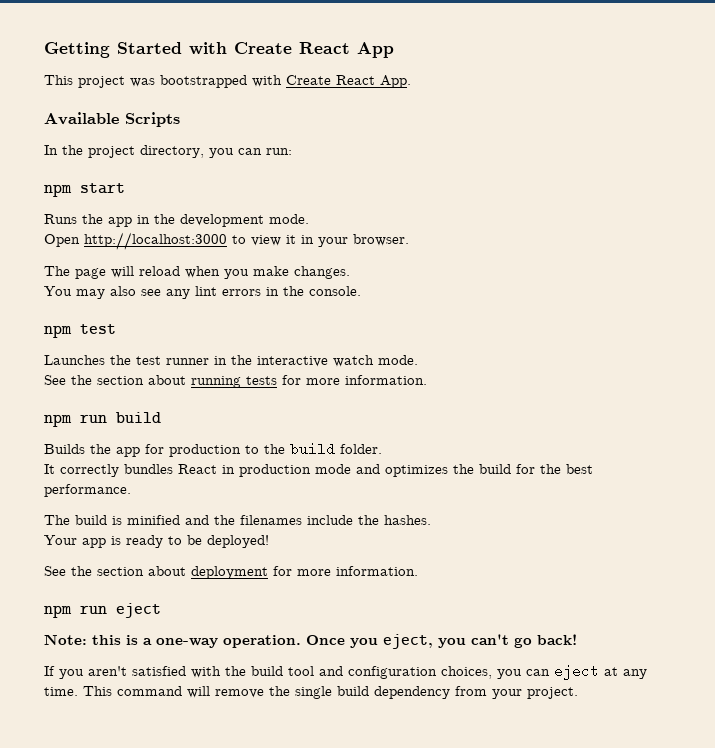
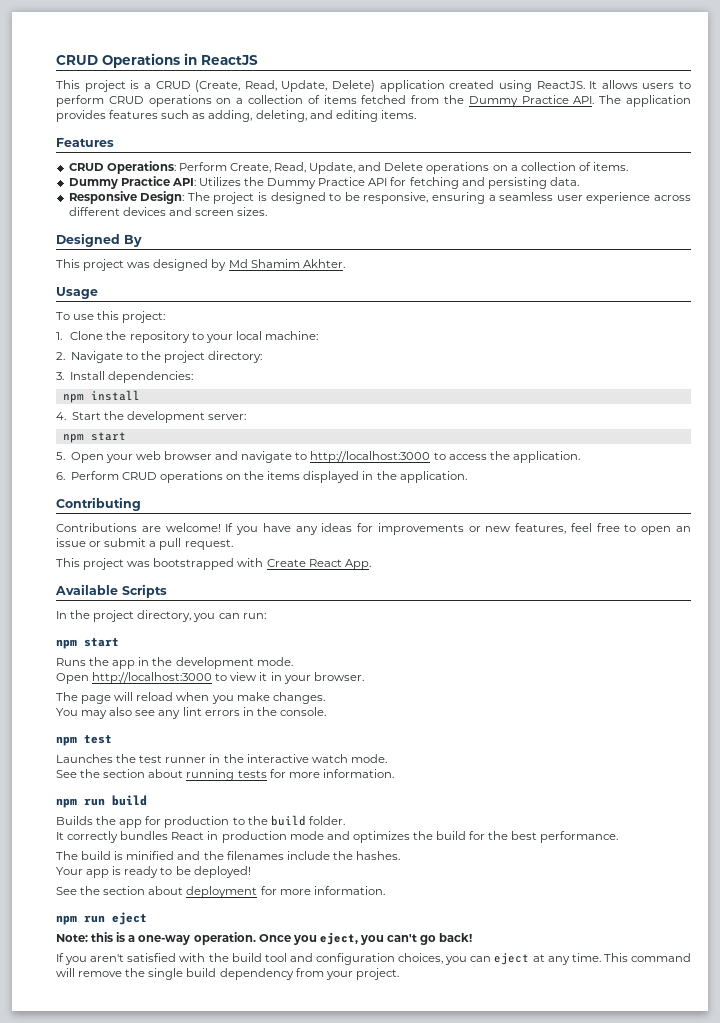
- Getting Started with Create React App
+ CRUD Operations in ReactJS
+ This project is a CRUD (Create, Read, Update, Delete) application created using ReactJS. It allows users to perform CRUD operations on a collection of items fetched from the Dummy Practice API. The application provides features such as adding, deleting, and editing items.
+ Features
+ CRUD Operations: Perform Create, Read, Update, and Delete operations on a collection of items.
+ Dummy Practice API: Utilizes the Dummy Practice API for fetching and persisting data.
+ Responsive Design: The project is designed to be responsive, ensuring a seamless user experience across different devices and screen sizes.
+ Designed By
+ This project was designed by Md Shamim Akhter.
+ Usage
+ To use this project:
+ 1. Clone the repository to your local machine:
+ 2. Navigate to the project directory:
+ 3. Install dependencies:
+ npm install
+ 4. Start the development server:
+ npm start
+ 5. Open your web browser and navigate to http://localhost:3000 to access the application.
+ 6. Perform CRUD operations on the items displayed in the application.
+ Contributing
+ Contributions are welcome! If you have any ideas for improvements or new features, feel free to open an issue or submit a pull request.

